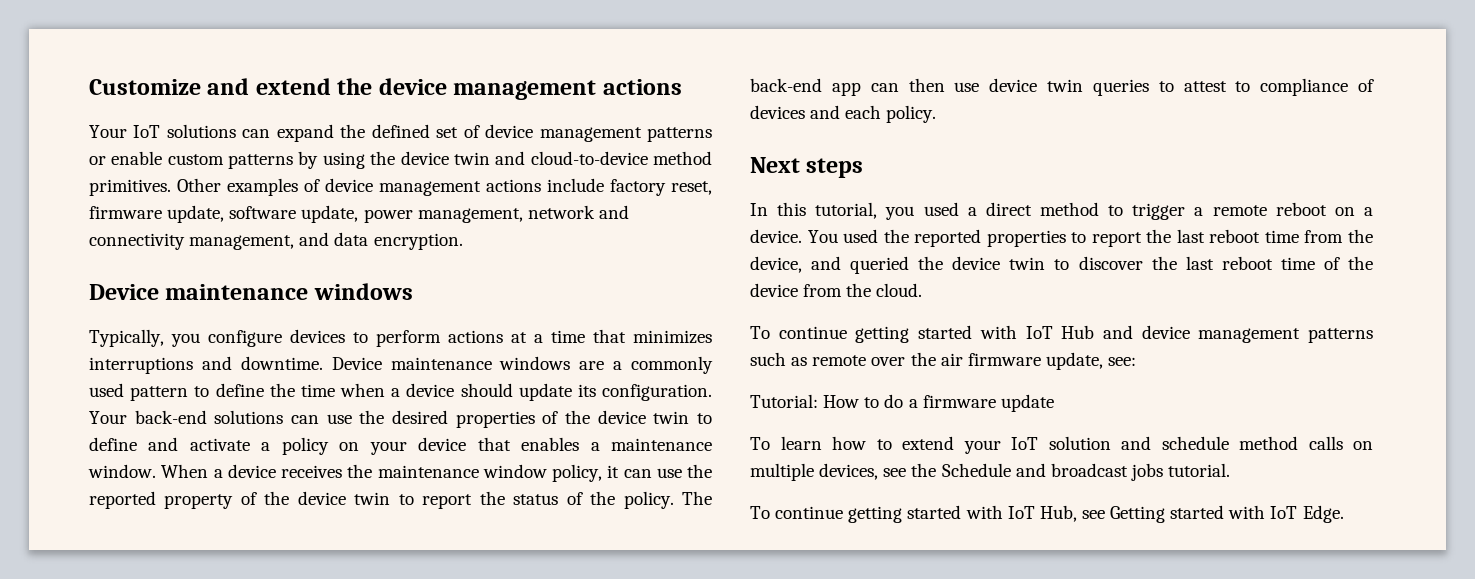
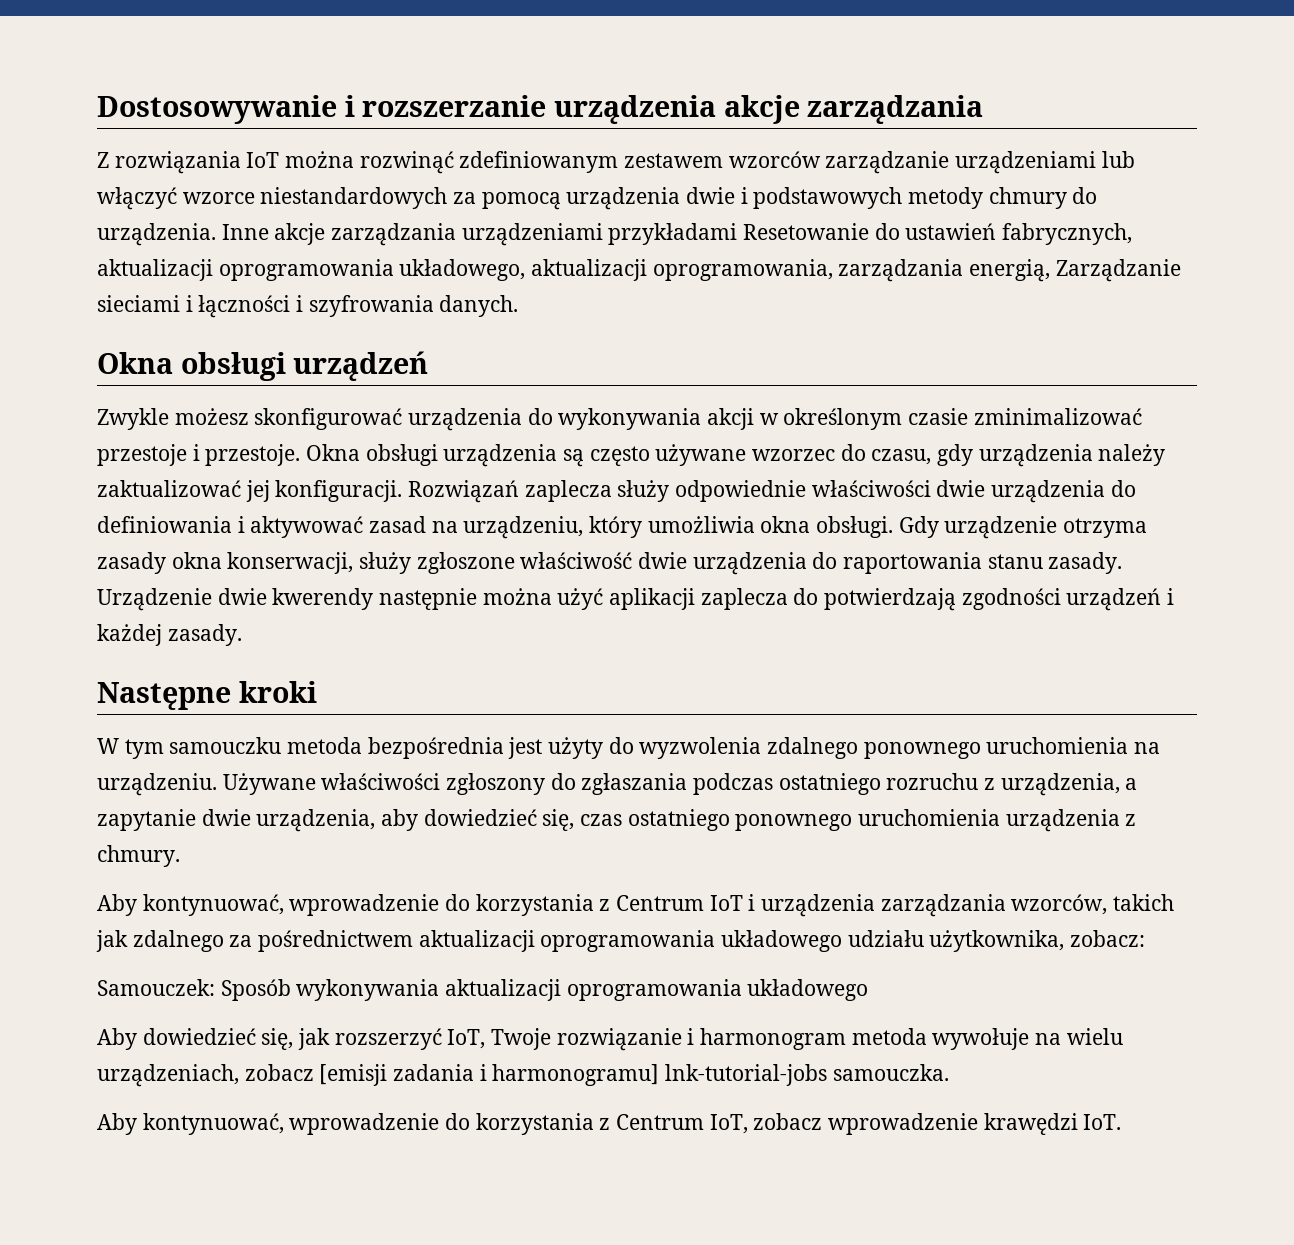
- Customize and extend the device management actions
- Your IoT solutions can expand the defined set of device management patterns or enable custom patterns by using the device twin and cloud-to-device method primitives. Other examples of device management actions include factory reset, firmware update, software update, power management, network and connectivity management, and data encryption.
- Device maintenance windows
- Typically, you configure devices to perform actions at a time that minimizes interruptions and downtime. Device maintenance windows are a commonly used pattern to define the time when a device should update its configuration. Your back-end solutions can use the desired properties of the device twin to define and activate a policy on your device that enables a maintenance window. When a device receives the maintenance window policy, it can use the reported property of the device twin to report the status of the policy. The back-end app can then use device twin queries to attest to compliance of devices and each policy.
- Next steps
- In this tutorial, you used a direct method to trigger a remote reboot on a device. You used the reported properties to report the last reboot time from the device, and queried the device twin to discover the last reboot time of the device from the cloud.
- To continue getting started with IoT Hub and device management patterns such as remote over the air firmware update, see:
- Tutorial: How to do a firmware update
- To learn how to extend your IoT solution and schedule method calls on multiple devices, see the Schedule and broadcast jobs tutorial.
- To continue getting started with IoT Hub, see Getting started with IoT Edge.
+ Dostosowywanie i rozszerzanie urządzenia akcje zarządzania
+ Z rozwiązania IoT można rozwinąć zdefiniowanym zestawem wzorców zarządzanie urządzeniami lub włączyć wzorce niestandardowych za pomocą urządzenia dwie i podstawowych metody chmury do urządzenia. Inne akcje zarządzania urządzeniami przykładami Resetowanie do ustawień fabrycznych, aktualizacji oprogramowania układowego, aktualizacji oprogramowania, zarządzania energią, Zarządzanie sieciami i łączności i szyfrowania danych.
+ Okna obsługi urządzeń
+ Zwykle możesz skonfigurować urządzenia do wykonywania akcji w określonym czasie zminimalizować przestoje i przestoje. Okna obsługi urządzenia są często używane wzorzec do czasu, gdy urządzenia należy zaktualizować jej konfiguracji. Rozwiązań zaplecza służy odpowiednie właściwości dwie urządzenia do definiowania i aktywować zasad na urządzeniu, który umożliwia okna obsługi. Gdy urządzenie otrzyma zasady okna konserwacji, służy zgłoszone właściwość dwie urządzenia do raportowania stanu zasady. Urządzenie dwie kwerendy następnie można użyć aplikacji zaplecza do potwierdzają zgodności urządzeń i każdej zasady.
+ Następne kroki
+ W tym samouczku metoda bezpośrednia jest użyty do wyzwolenia zdalnego ponownego uruchomienia na urządzeniu. Używane właściwości zgłoszony do zgłaszania podczas ostatniego rozruchu z urządzenia, a zapytanie dwie urządzenia, aby dowiedzieć się, czas ostatniego ponownego uruchomienia urządzenia z chmury.
+ Aby kontynuować, wprowadzenie do korzystania z Centrum IoT i urządzenia zarządzania wzorców, takich jak zdalnego za pośrednictwem aktualizacji oprogramowania układowego udziału użytkownika, zobacz:
+ Samouczek: Sposób wykonywania aktualizacji oprogramowania układowego
+ Aby dowiedzieć się, jak rozszerzyć IoT, Twoje rozwiązanie i harmonogram metoda wywołuje na wielu urządzeniach, zobacz [emisji zadania i harmonogramu] lnk-tutorial-jobs samouczka.
+ Aby kontynuować, wprowadzenie do korzystania z Centrum IoT, zobacz wprowadzenie krawędzi IoT.

